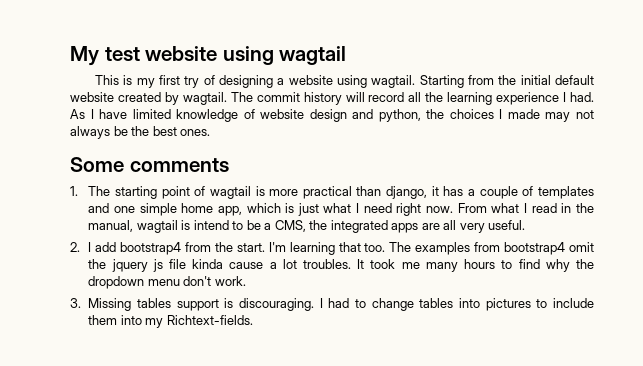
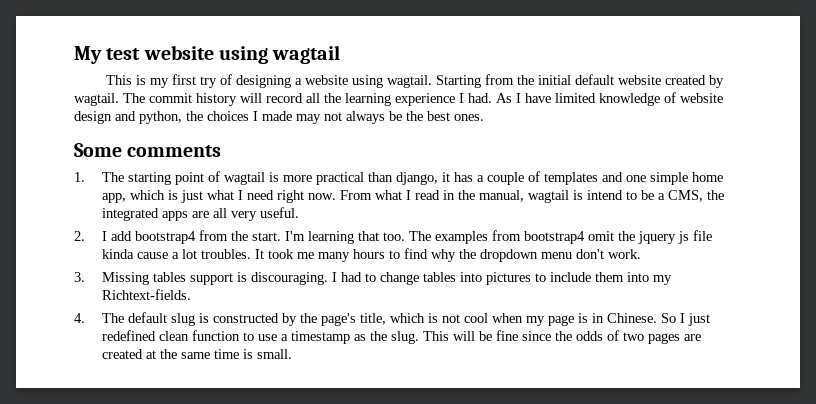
+ 4. The default slug is constructed by the page's title, which is not cool when my page is in Chinese. So I just redefined clean function to use a timestamp as the slug. This will be fine since the odds of two pages are created at the same time is small.

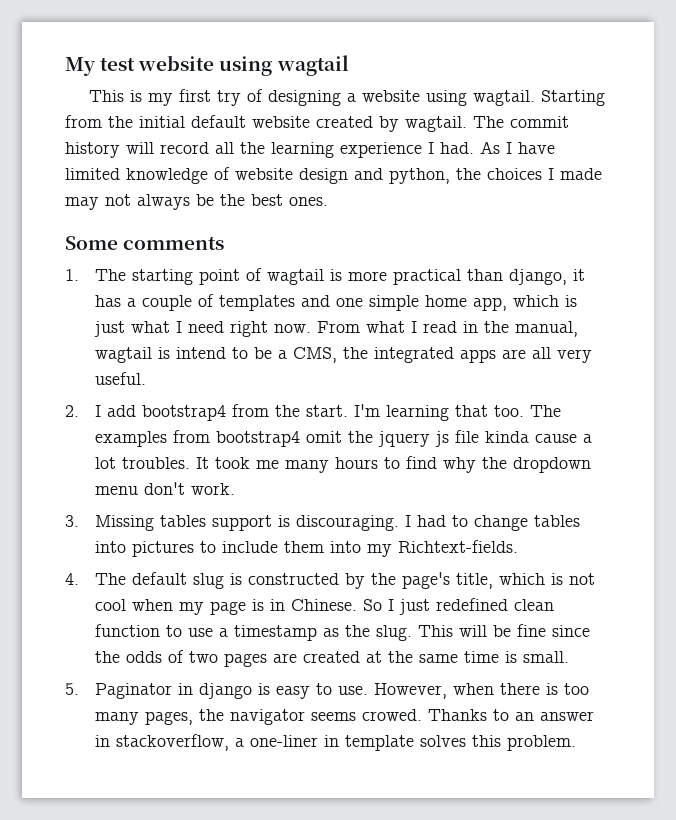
+ 5. Paginator in django is easy to use. However, when there is too many pages, the navigator seems crowed. Thanks to an answer in stackoverflow, a one-liner in template solves this problem.

